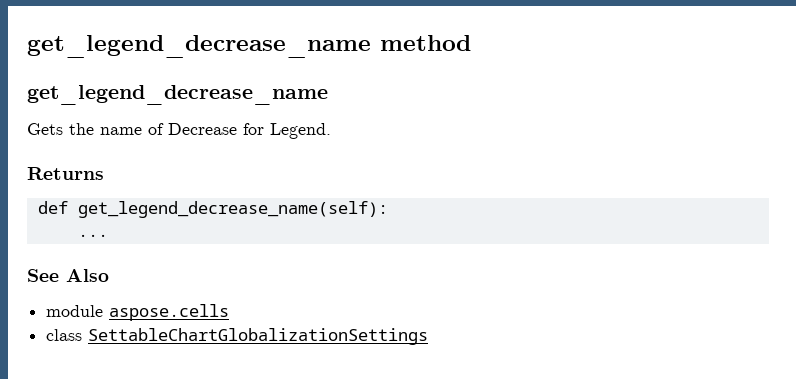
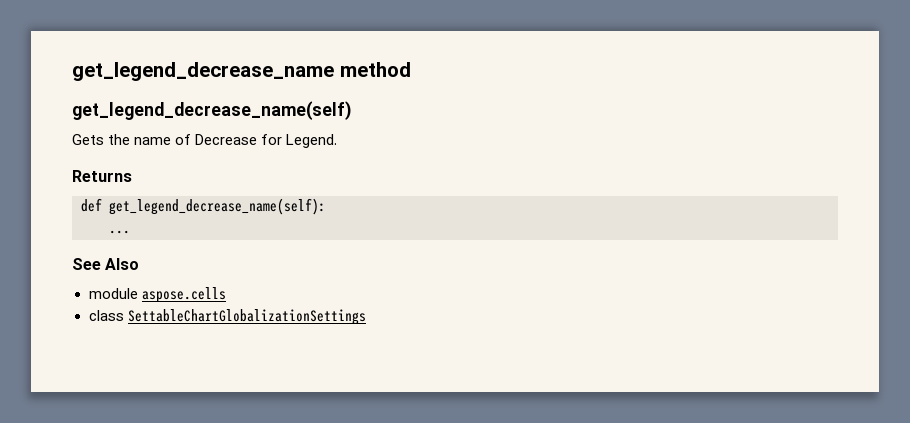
  get_legend_decrease_name method
- get_legend_decrease_name
+ get_legend_decrease_name(self)

